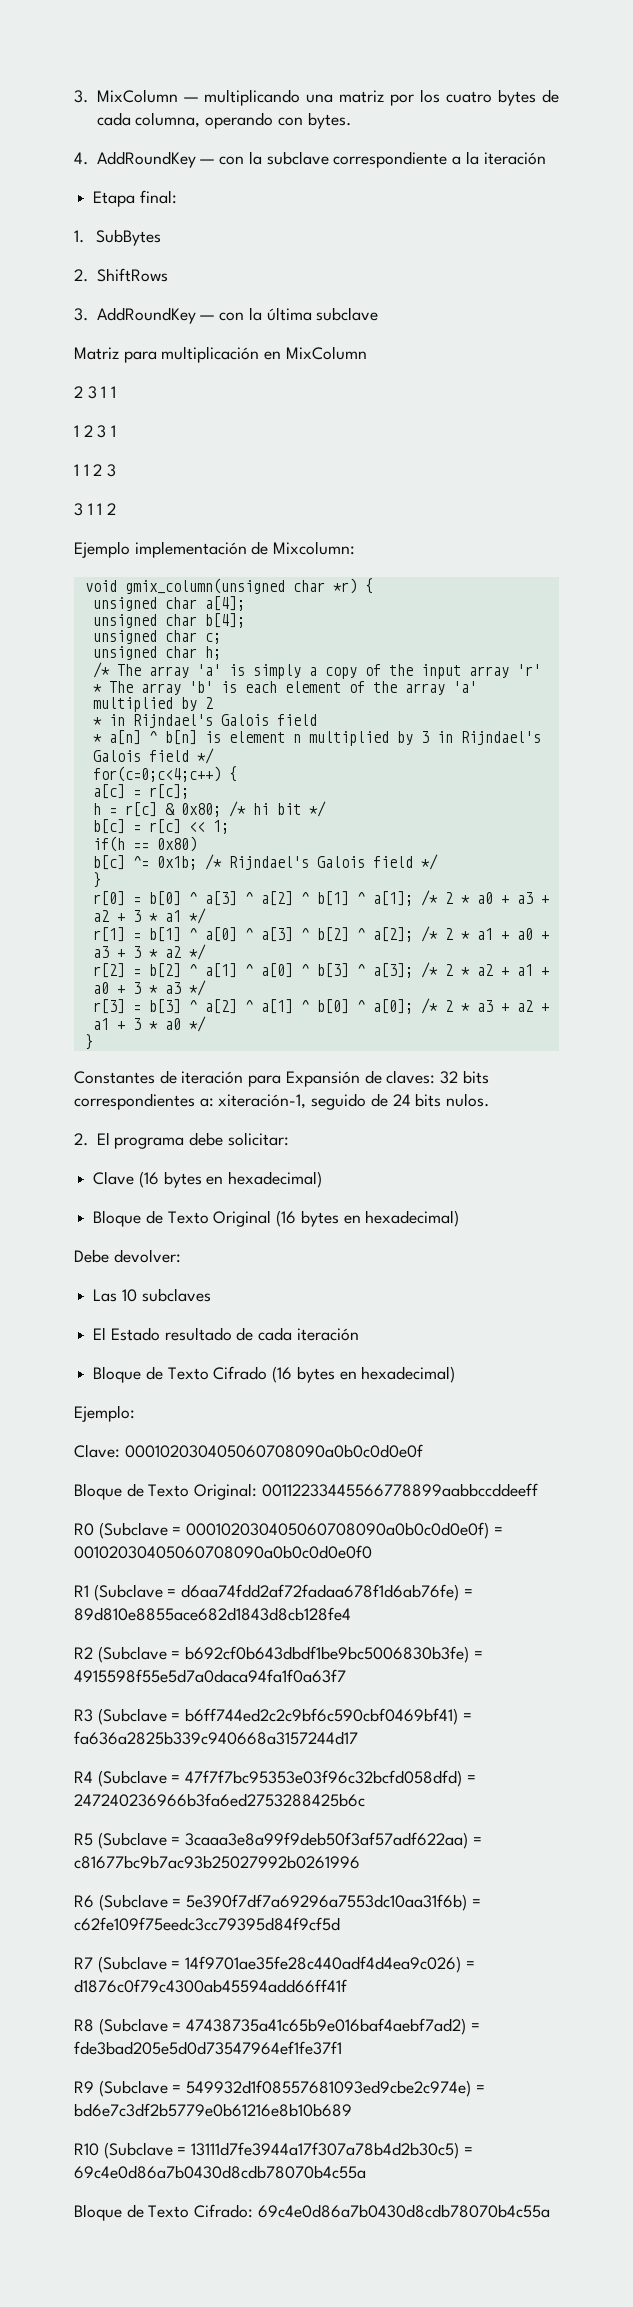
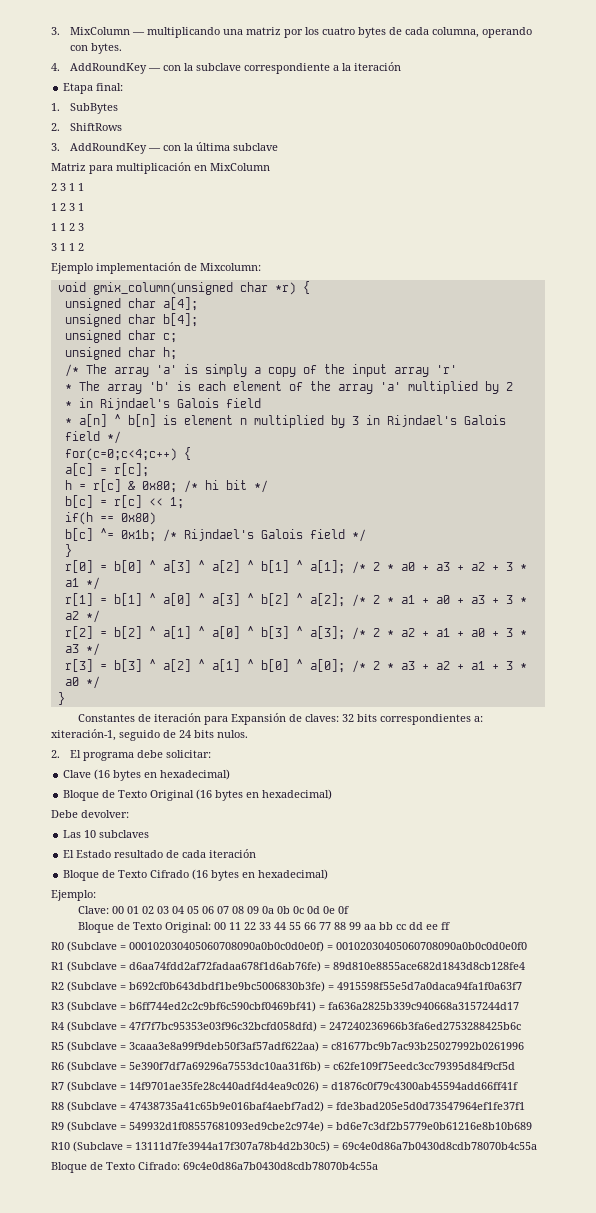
- Clave: 000102030405060708090a0b0c0d0e0f
- Bloque de Texto Original: 00112233445566778899aabbccddeeff
+ Clave: 00 01 02 03 04 05 06 07 08 09 0a 0b 0c 0d 0e 0f
+ Bloque de Texto Original: 00 11 22 33 44 55 66 77 88 99 aa bb cc dd ee ff

